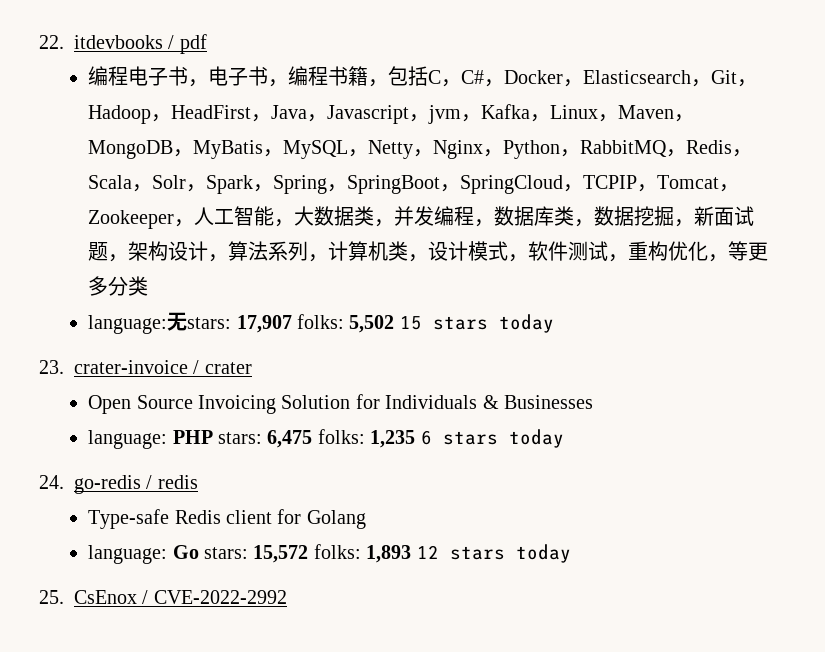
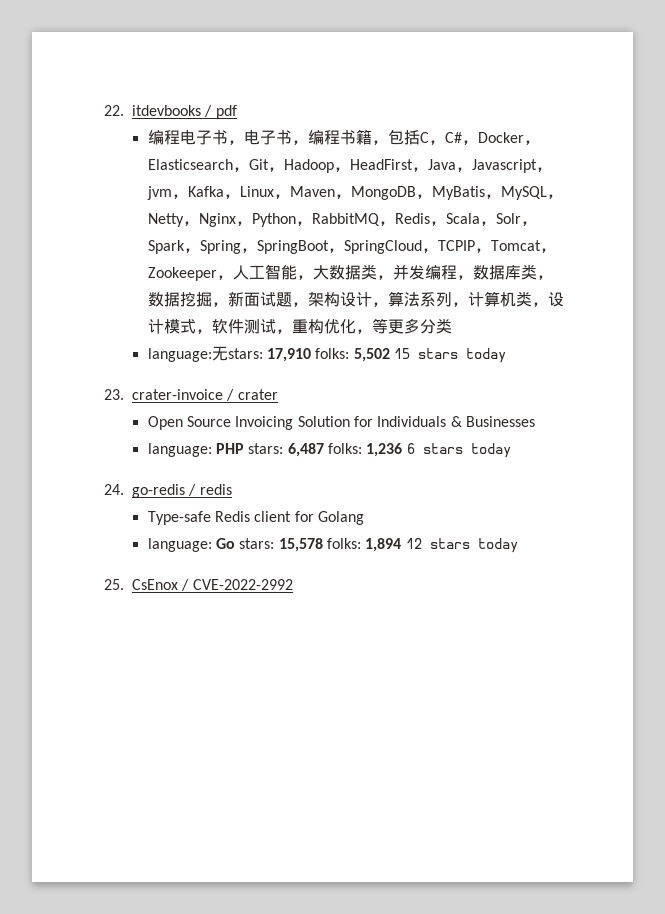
- language:无stars: 17,907 folks: 5,502 15 stars today
+ language:无stars: 17,910 folks: 5,502 15 stars today
- language: PHP stars: 6,475 folks: 1,235 6 stars today
+ language: PHP stars: 6,487 folks: 1,236 6 stars today
- language: Go stars: 15,572 folks: 1,893 12 stars today
+ language: Go stars: 15,578 folks: 1,894 12 stars today

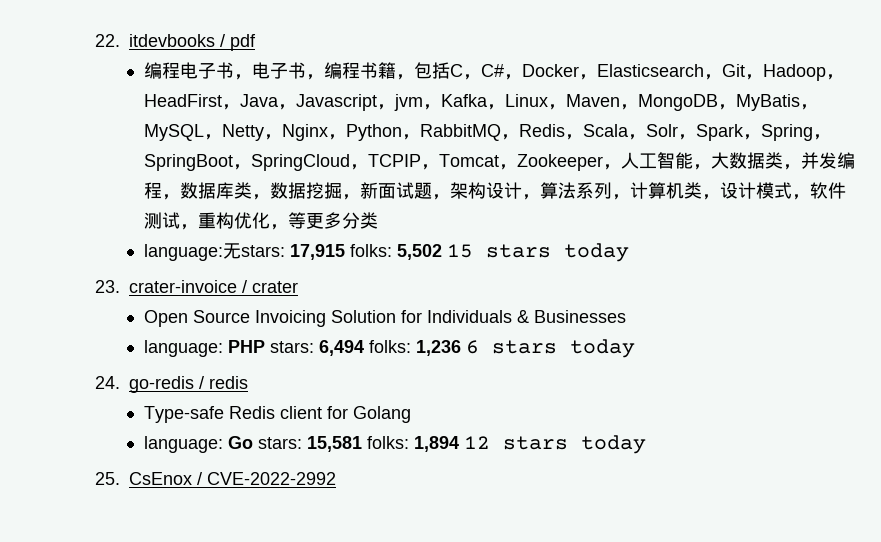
- language:无stars: 17,910 folks: 5,502 15 stars today
+ language:无stars: 17,915 folks: 5,502 15 stars today
- language: PHP stars: 6,487 folks: 1,236 6 stars today
+ language: PHP stars: 6,494 folks: 1,236 6 stars today
- language: Go stars: 15,578 folks: 1,894 12 stars today
+ language: Go stars: 15,581 folks: 1,894 12 stars today

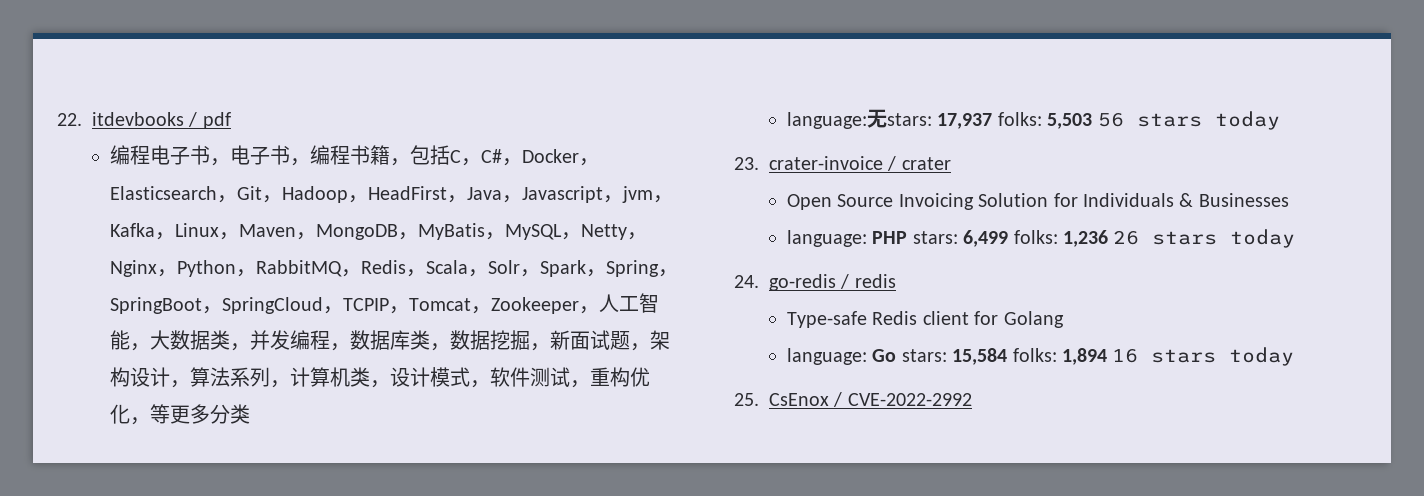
- language:无stars: 17,915 folks: 5,502 15 stars today
+ language:无stars: 17,937 folks: 5,503 56 stars today
- language: PHP stars: 6,494 folks: 1,236 6 stars today
+ language: PHP stars: 6,499 folks: 1,236 26 stars today
- language: Go stars: 15,581 folks: 1,894 12 stars today
+ language: Go stars: 15,584 folks: 1,894 16 stars today

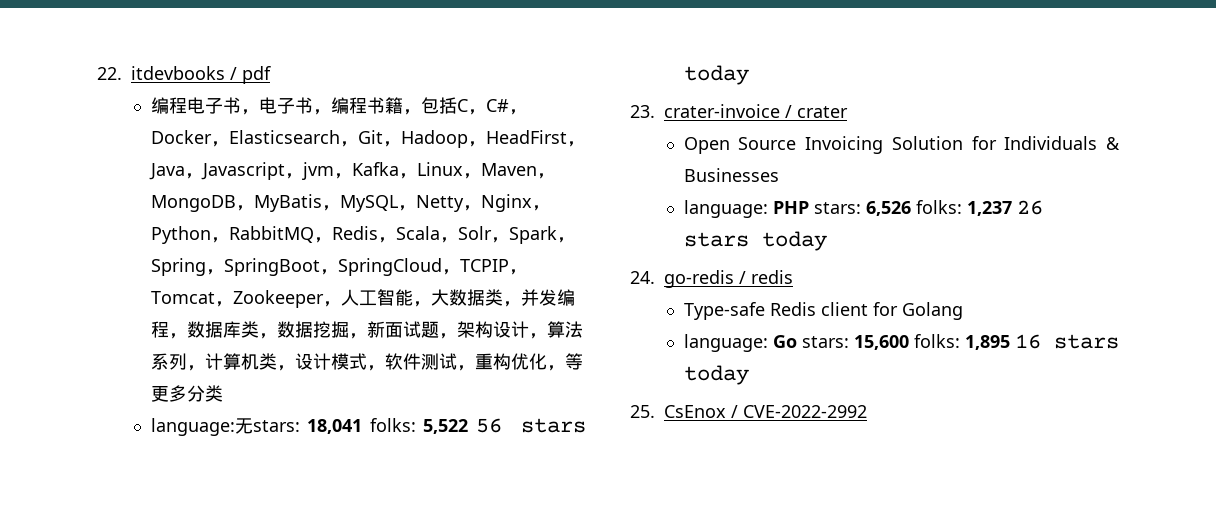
- language:无stars: 17,937 folks: 5,503 56 stars today
+ language:无stars: 18,041 folks: 5,522 56 stars today
- language: PHP stars: 6,499 folks: 1,236 26 stars today
+ language: PHP stars: 6,526 folks: 1,237 26 stars today
- language: Go stars: 15,584 folks: 1,894 16 stars today
+ language: Go stars: 15,600 folks: 1,895 16 stars today

